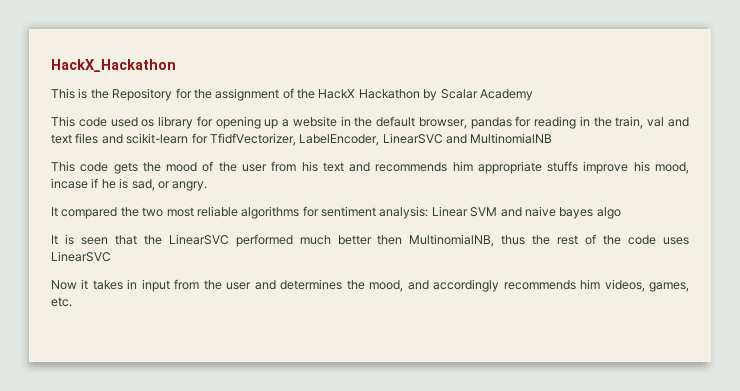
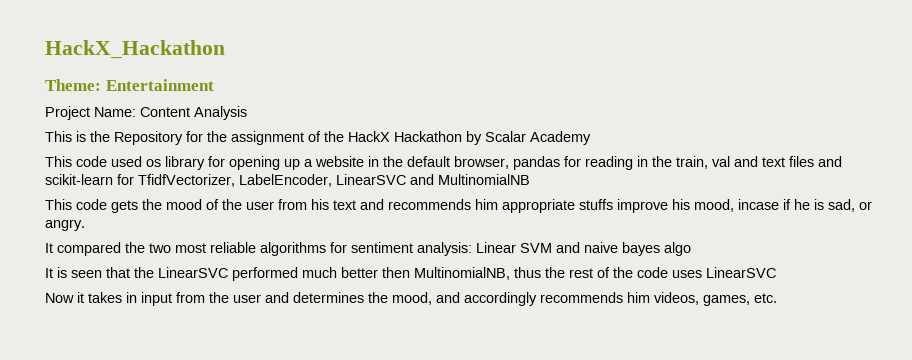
+ Theme: Entertainment
+ Project Name: Content Analysis

